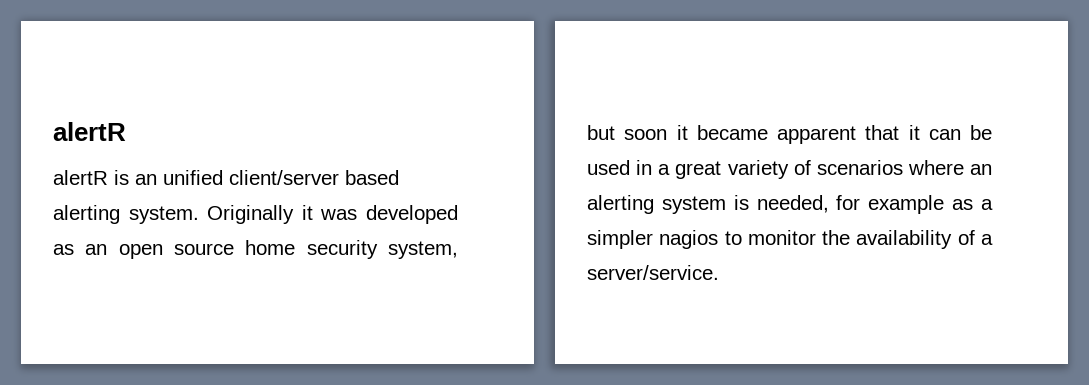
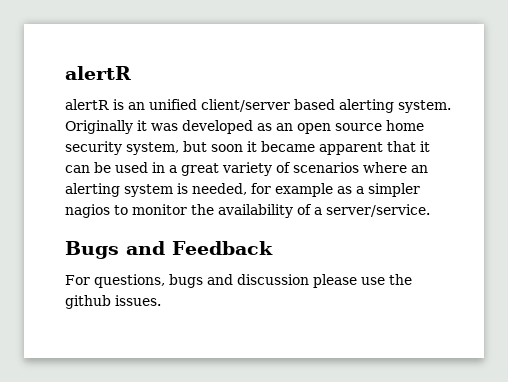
+ Bugs and Feedback
+ For questions, bugs and discussion please use the github issues.

